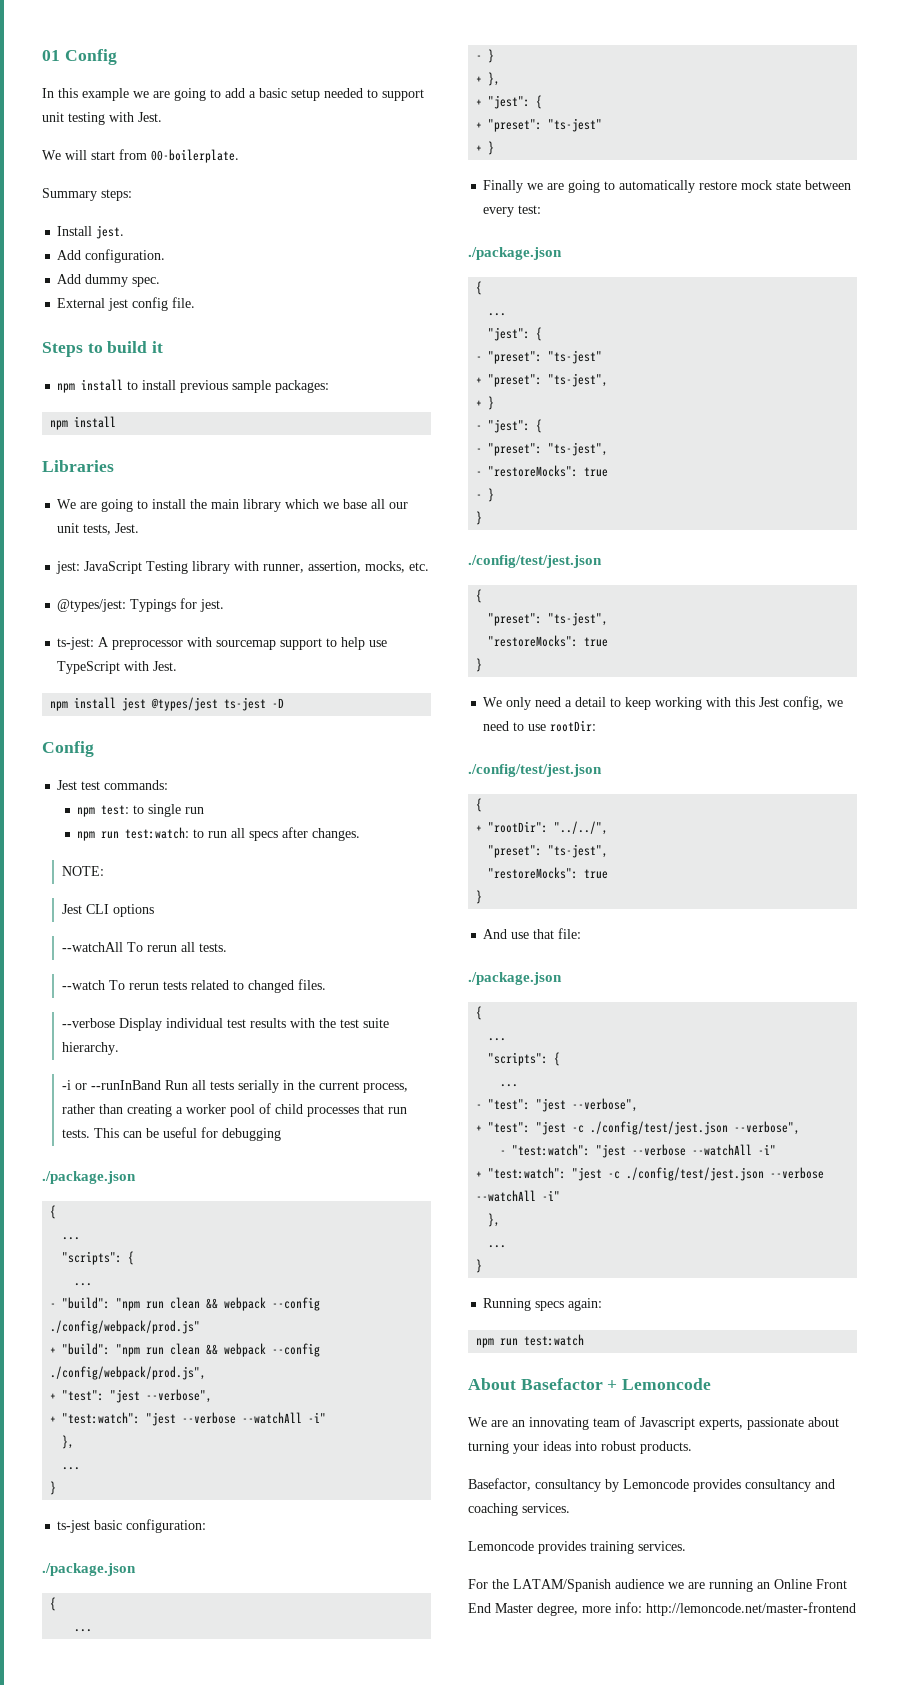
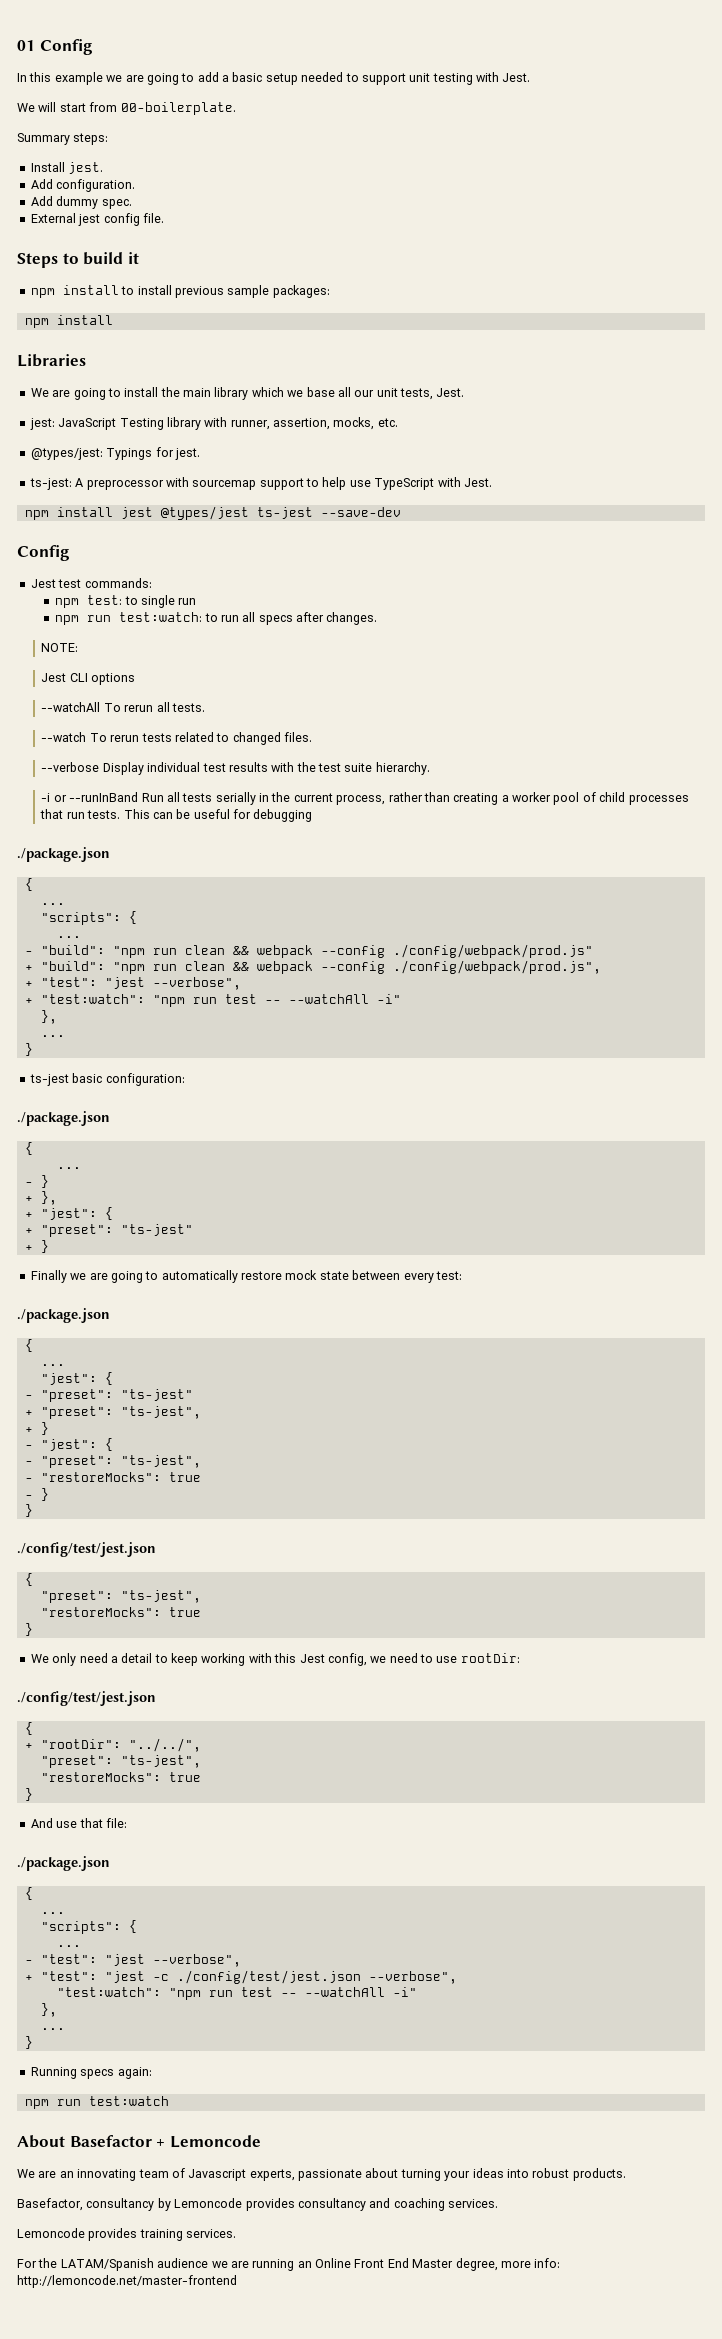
- npm install jest @types/jest ts-jest -D
+ npm install jest @types/jest ts-jest --save-dev
- + "test:watch": "jest --verbose --watchAll -i"
+ + "test:watch": "npm run test -- --watchAll -i"
  + "test": "jest -c ./config/test/jest.json --verbose",
- - "test:watch": "jest --verbose --watchAll -i"
- + "test:watch": "jest -c ./config/test/jest.json --verbose --watchAll -i"
+ "test:watch": "npm run test -- --watchAll -i"

